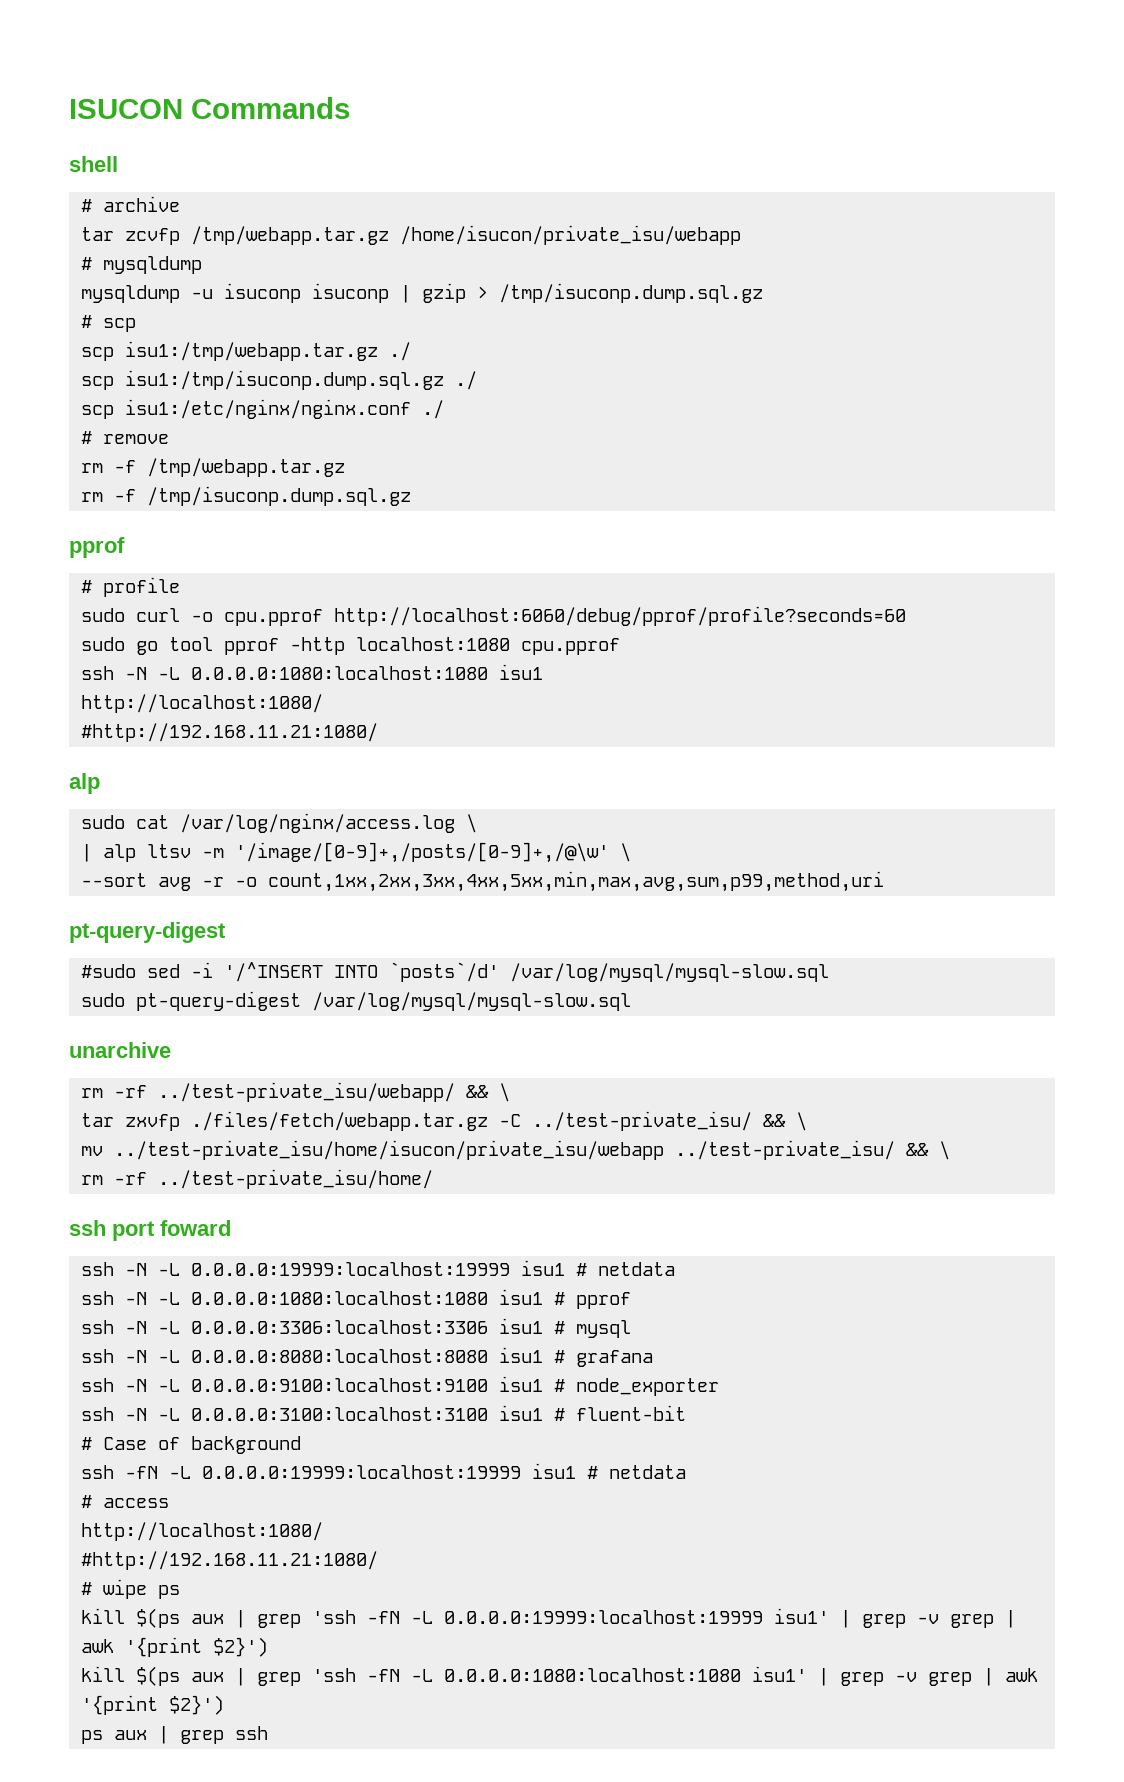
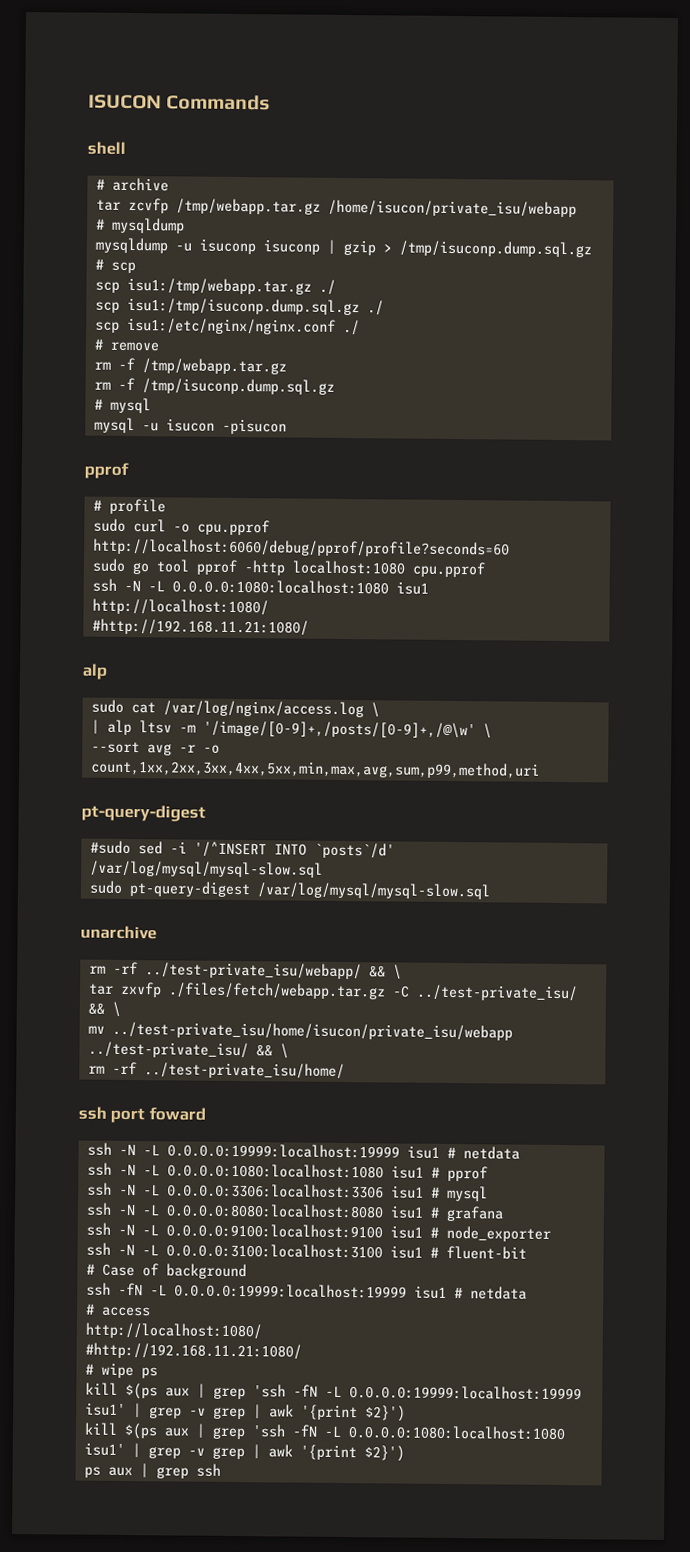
  rm -f /tmp/isuconp.dump.sql.gz
+ # mysql
+ mysql -u isucon -pisucon

